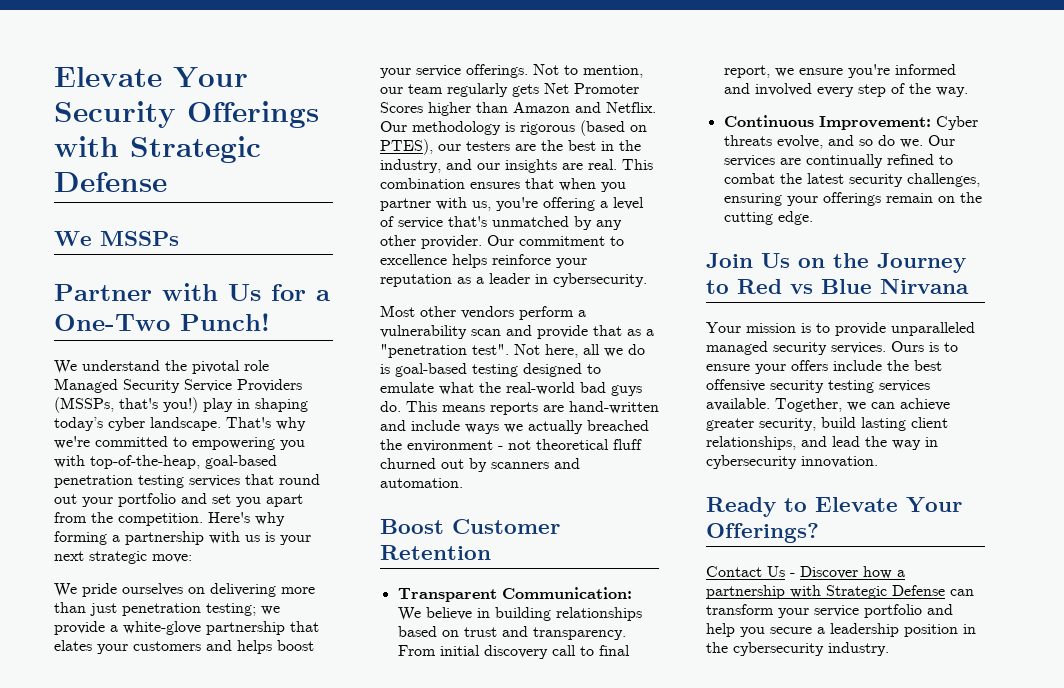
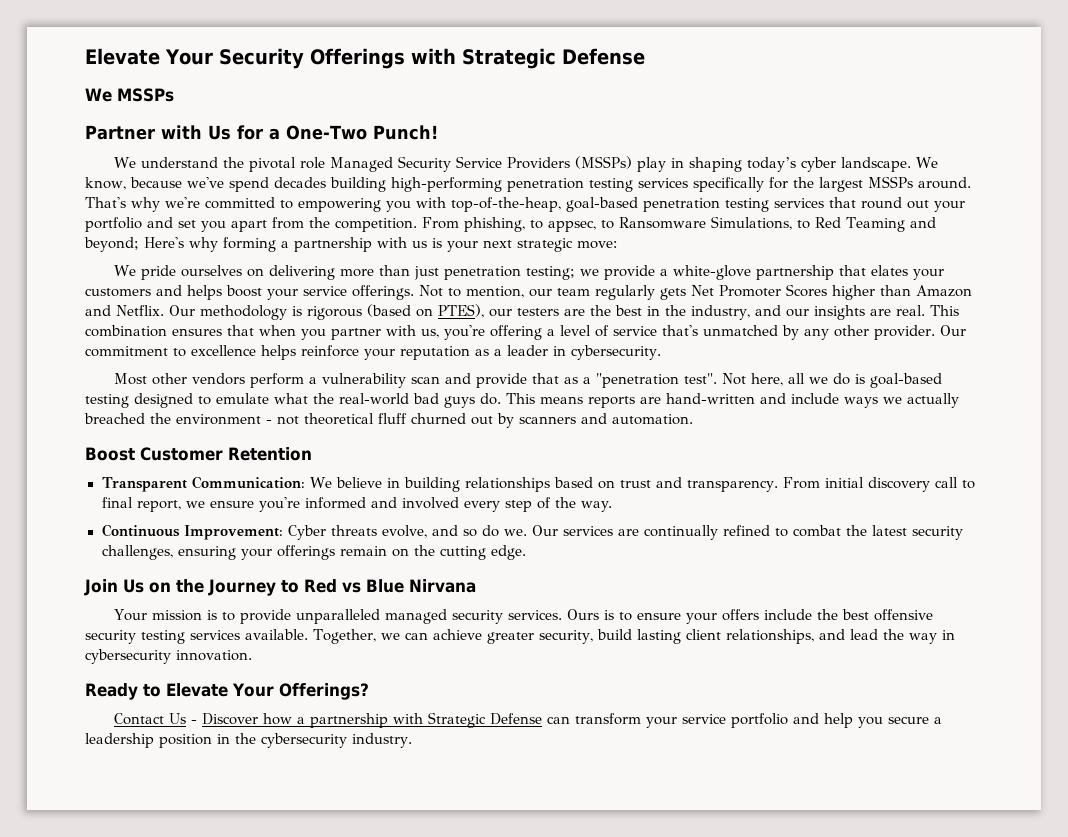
- We understand the pivotal role Managed Security Service Providers (MSSPs, that's you!) play in shaping today’s cyber landscape.
+ We understand the pivotal role Managed Security Service Providers (MSSPs) play in shaping today’s cyber landscape.
+ We know, because we've spend decades building high-performing penetration testing services specifically for the largest MSSPs around.
- Here's why forming a partnership with us is your next strategic move:
+ From phishing, to appsec, to Ransomware Simulations, to Red Teaming and beyond; Here's why forming a partnership with us is your next strategic move:

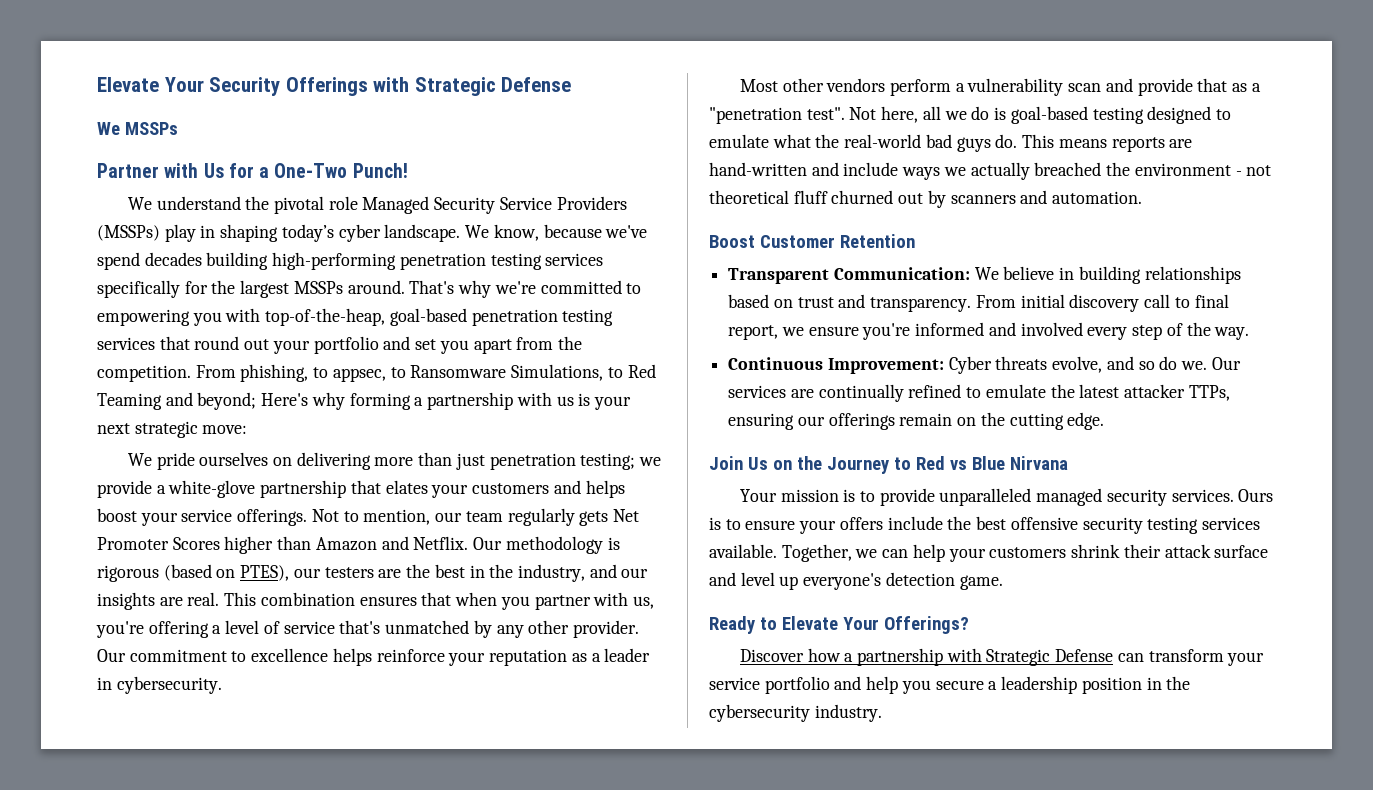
- Our services are continually refined to combat the latest security challenges, ensuring your offerings remain on the cutting edge.
+ Our services are continually refined to emulate the latest attacker TTPs, ensuring our offerings remain on the cutting edge.
- Together, we can achieve greater security, build lasting client relationships, and lead the way in cybersecurity innovation.
+ Together, we can help your customers shrink their attack surface and level up everyone's detection game.
- Contact Us - Discover how a partnership with Strategic Defense can transform your service portfolio and help you secure a leadership position in the cybersecurity industry.
+ Discover how a partnership with Strategic Defense can transform your service portfolio and help you secure a leadership position in the cybersecurity industry.

